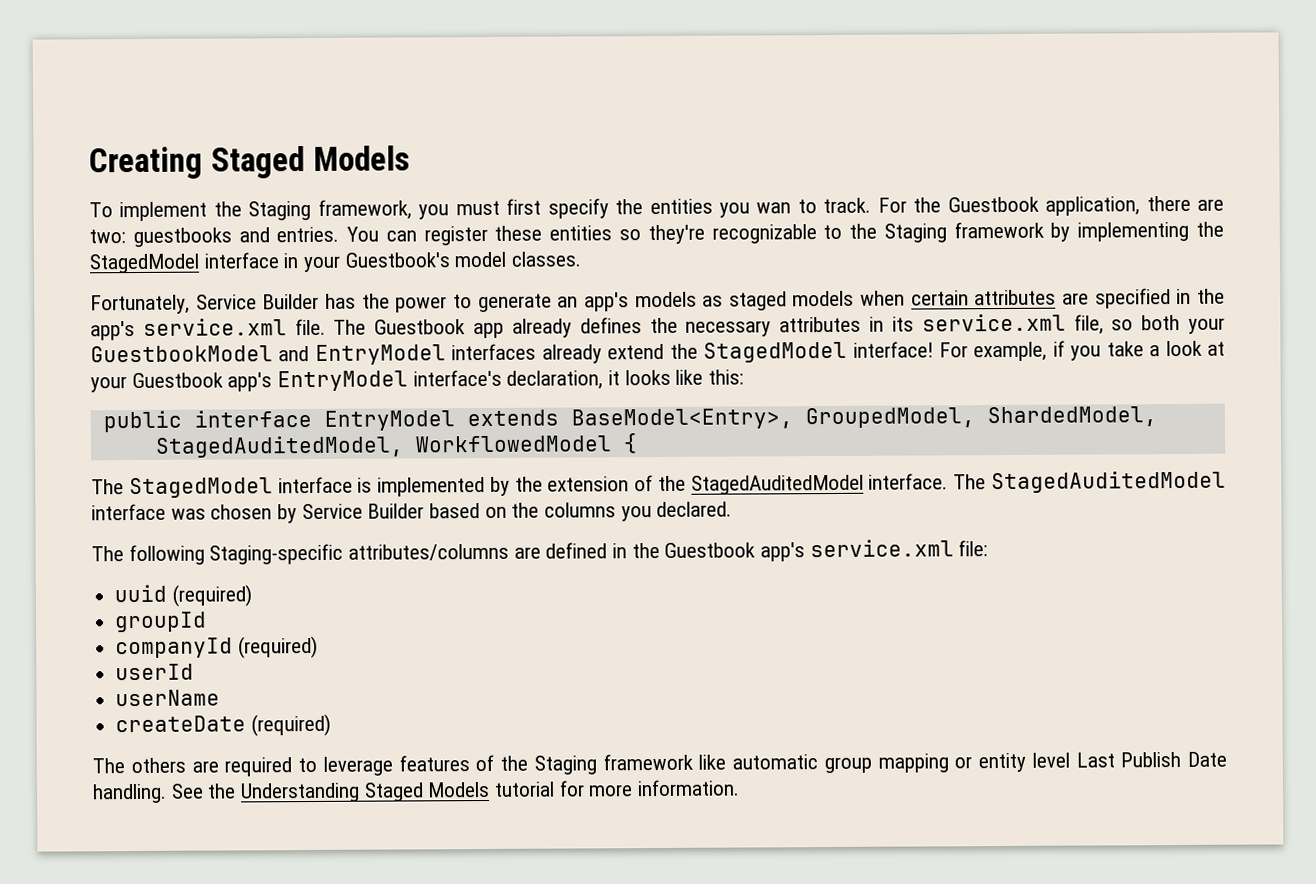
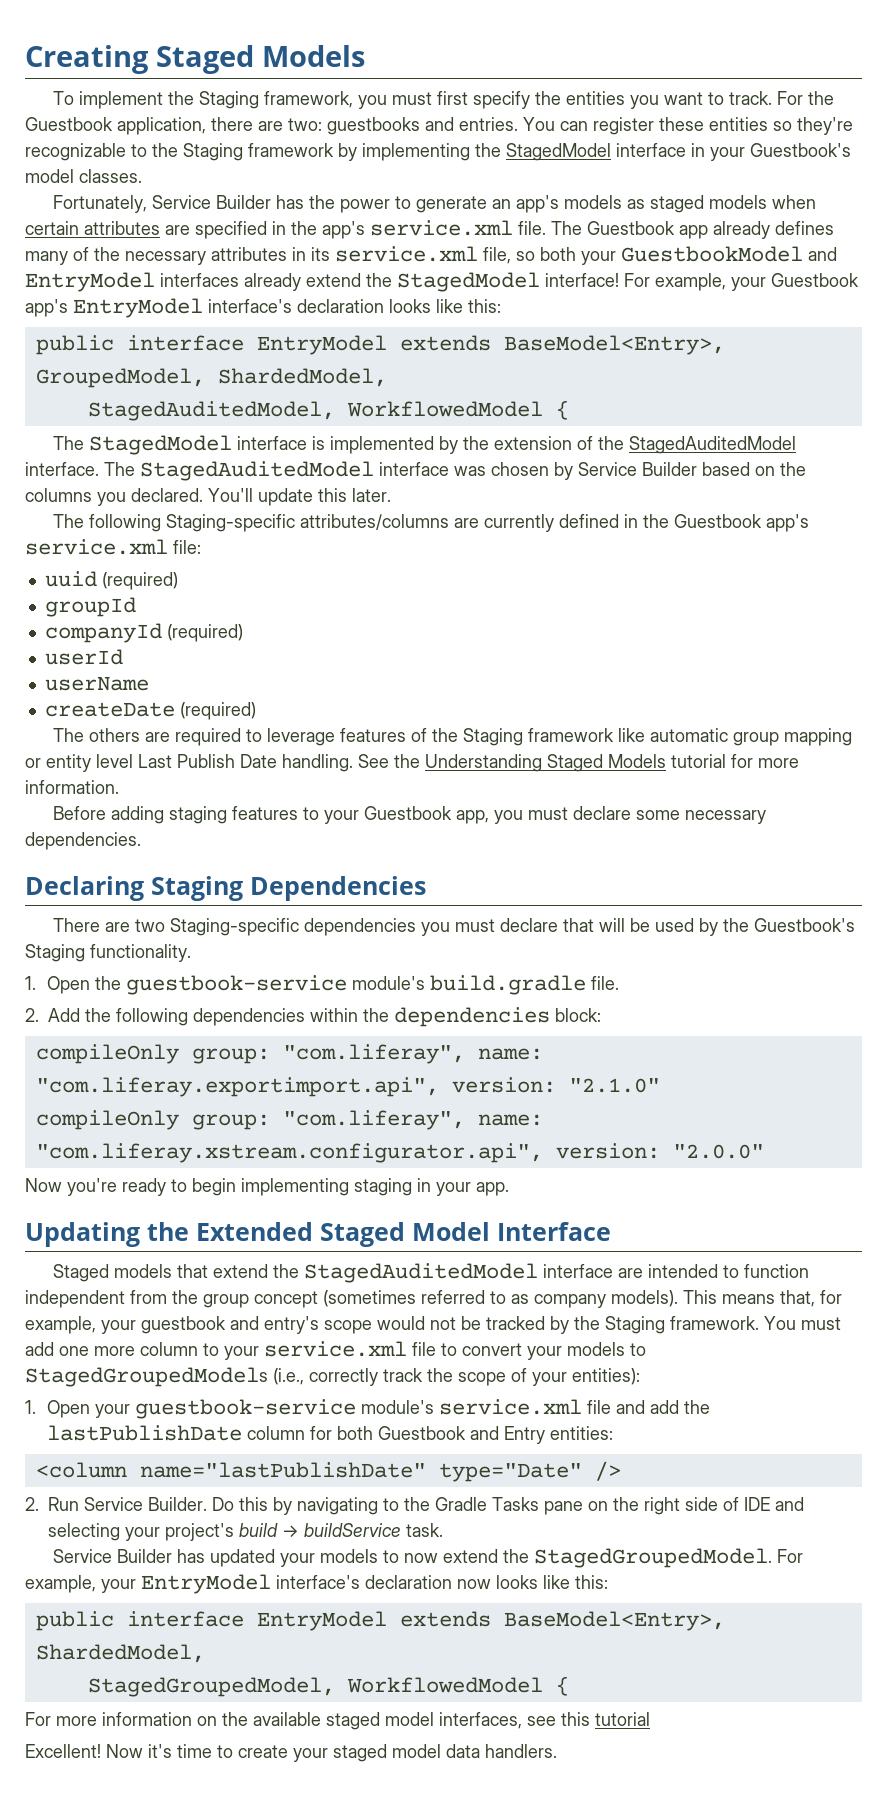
- To implement the Staging framework, you must first specify the entities you wan to track.
+ To implement the Staging framework, you must first specify the entities you want to track.
- The Guestbook app already defines the necessary attributes in its service.xml file, so both your GuestbookModel and EntryModel interfaces already extend the StagedModel interface!
+ The Guestbook app already defines many of the necessary attributes in its service.xml file, so both your GuestbookModel and EntryModel interfaces already extend the StagedModel interface!
- For example, if you take a look at your Guestbook app's EntryModel interface's declaration, it looks like this:
+ For example, your Guestbook app's EntryModel interface's declaration looks like this:
+ You'll update this later.
- The following Staging-specific attributes/columns are defined in the Guestbook app's service.xml file:
+ The following Staging-specific attributes/columns are currently defined in the Guestbook app's service.xml file:
+ Before adding staging features to your Guestbook app, you must declare some necessary dependencies.
+ Declaring Staging Dependencies
+ There are two Staging-specific dependencies you must declare that will be used by the Guestbook's Staging functionality.
+ 1. Open the guestbook-service module's build.gradle file.
+ 2. Add the following dependencies within the dependencies block:
+ compileOnly group: "com.liferay", name: "com.liferay.exportimport.api", version: "2.1.0"
+ compileOnly group: "com.liferay", name: "com.liferay.xstream.configurator.api", version: "2.0.0"
+ Now you're ready to begin implementing staging in your app.
+ Updating the Extended Staged Model Interface
+ Staged models that extend the StagedAuditedModel interface are intended to function independent from the group concept (sometimes referred to as company models). This means that, for example, your guestbook and entry's scope would not be tracked by the Staging framework. You must add one more column to your service.xml file to convert your models to StagedGroupedModels (i.e., correctly track the scope of your entities):
+ 1. Open your guestbook-service module's service.xml file and add the lastPublishDate column for both Guestbook and Entry entities:
+ <column name="lastPublishDate" type="Date" />
+ 2. Run Service Builder. Do this by navigating to the Gradle Tasks pane on the right side of IDE and selecting your project's build → buildService task.
+ Service Builder has updated your models to now extend the StagedGroupedModel. For example, your EntryModel interface's declaration now looks like this:
+ public interface EntryModel extends BaseModel<Entry>, ShardedModel,
+ StagedGroupedModel, WorkflowedModel {
+ For more information on the available staged model interfaces, see this tutorial
+ Excellent! Now it's time to create your staged model data handlers.

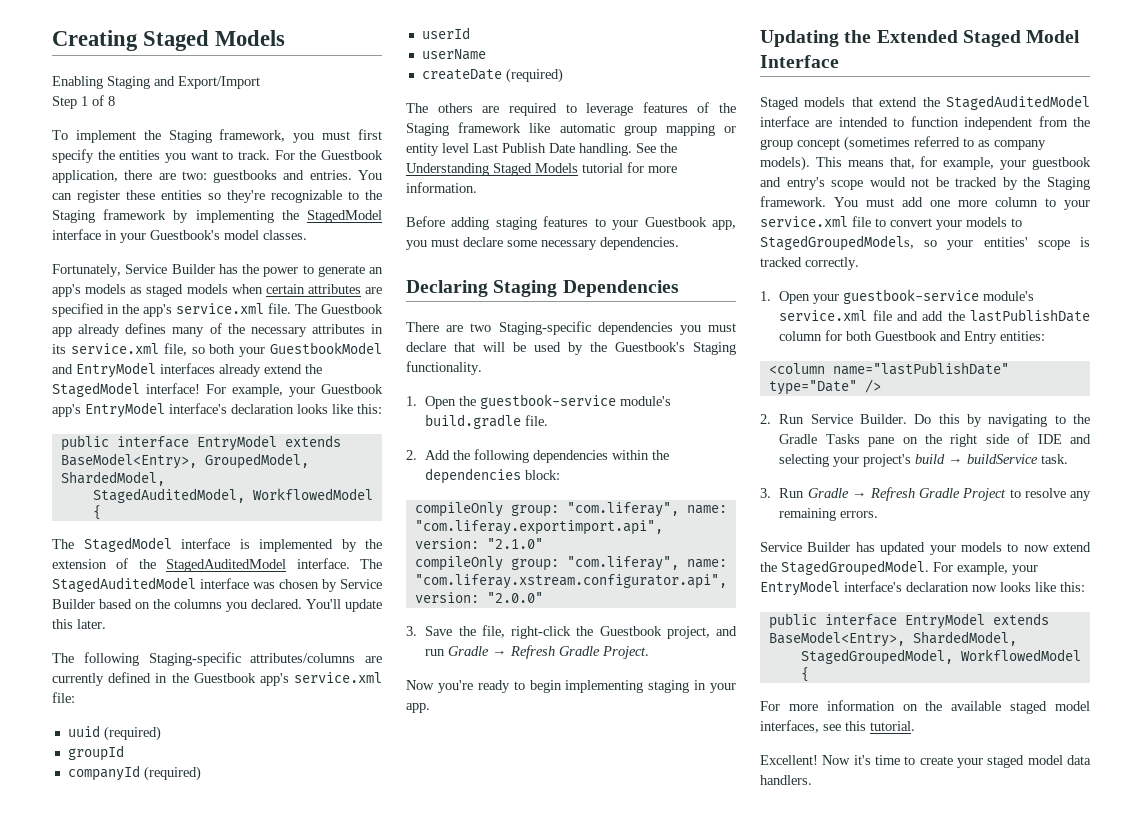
+ Enabling Staging and Export/Import
+ Step 1 of 8
+ 3. Save the file, right-click the Guestbook project, and run Gradle → Refresh Gradle Project.
- You must add one more column to your service.xml file to convert your models to StagedGroupedModels (i.e., correctly track the scope of your entities):
+ You must add one more column to your service.xml file to convert your models to StagedGroupedModels, so your entities' scope is tracked correctly.
+ 3. Run Gradle → Refresh Gradle Project to resolve any remaining errors.
- For more information on the available staged model interfaces, see this tutorial
+ For more information on the available staged model interfaces, see this tutorial.

